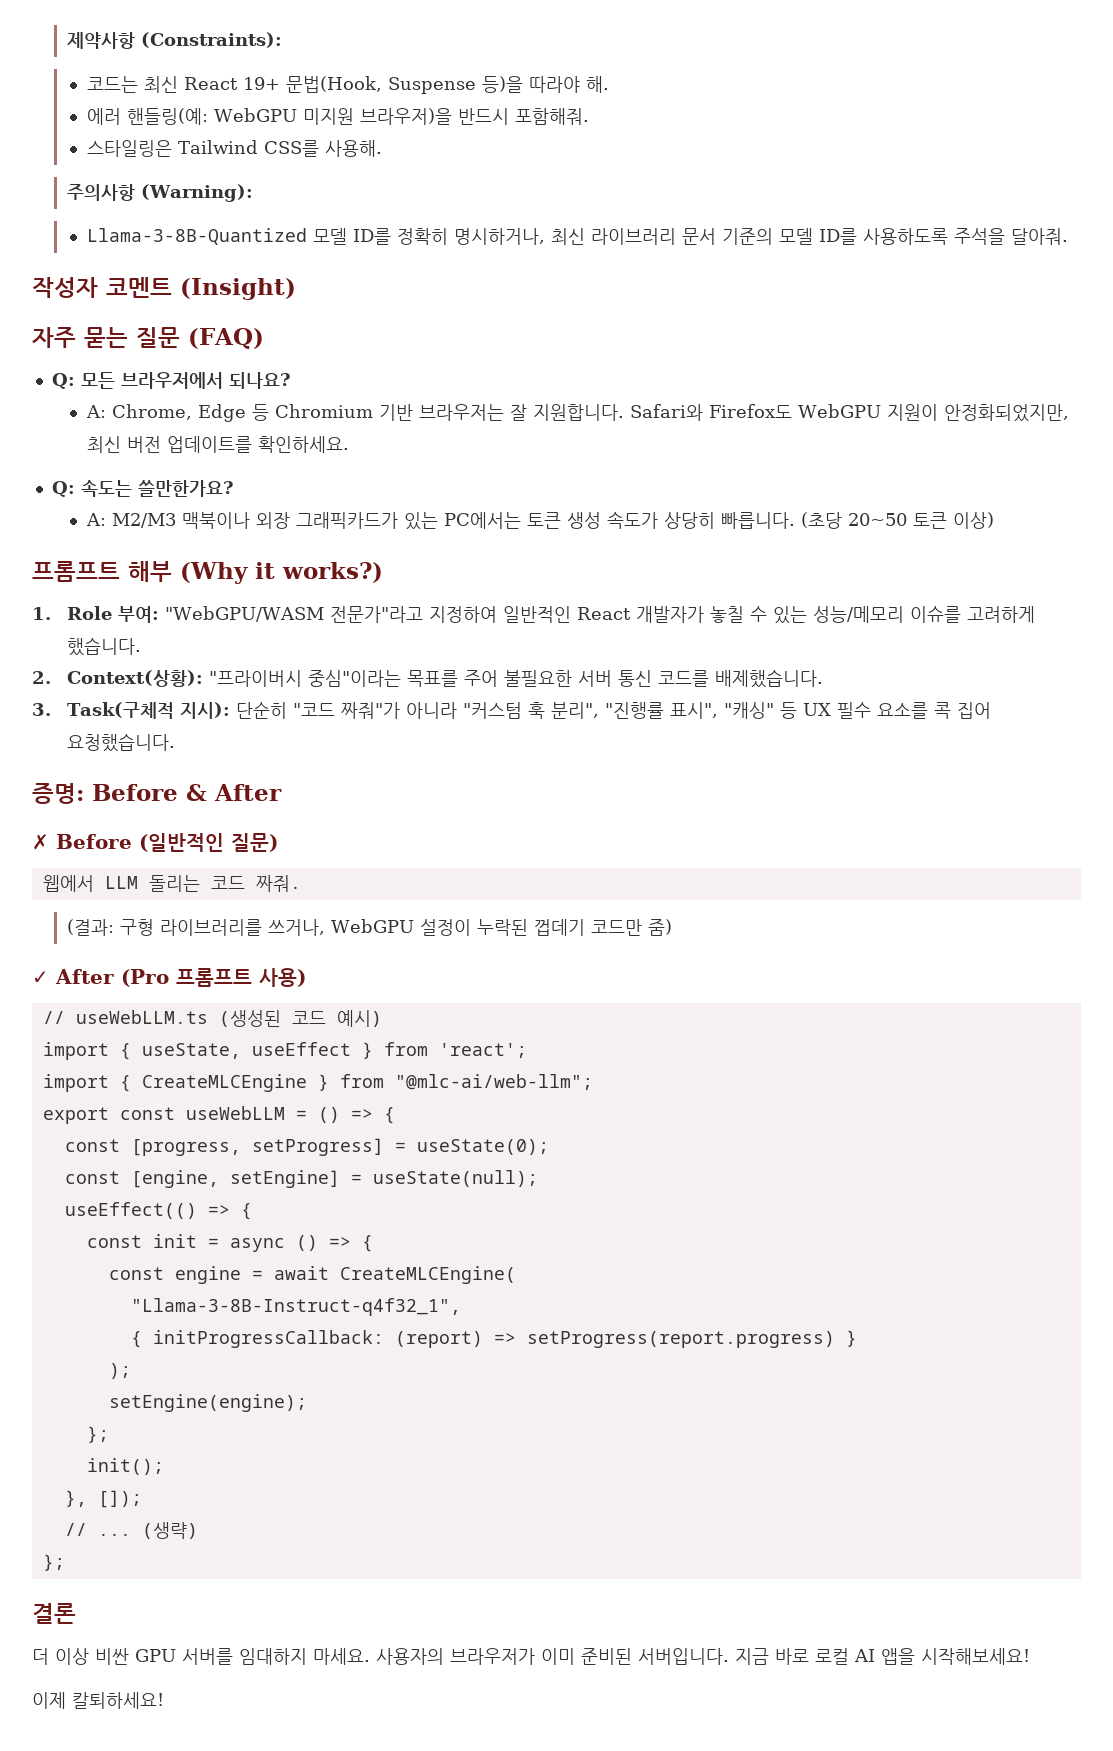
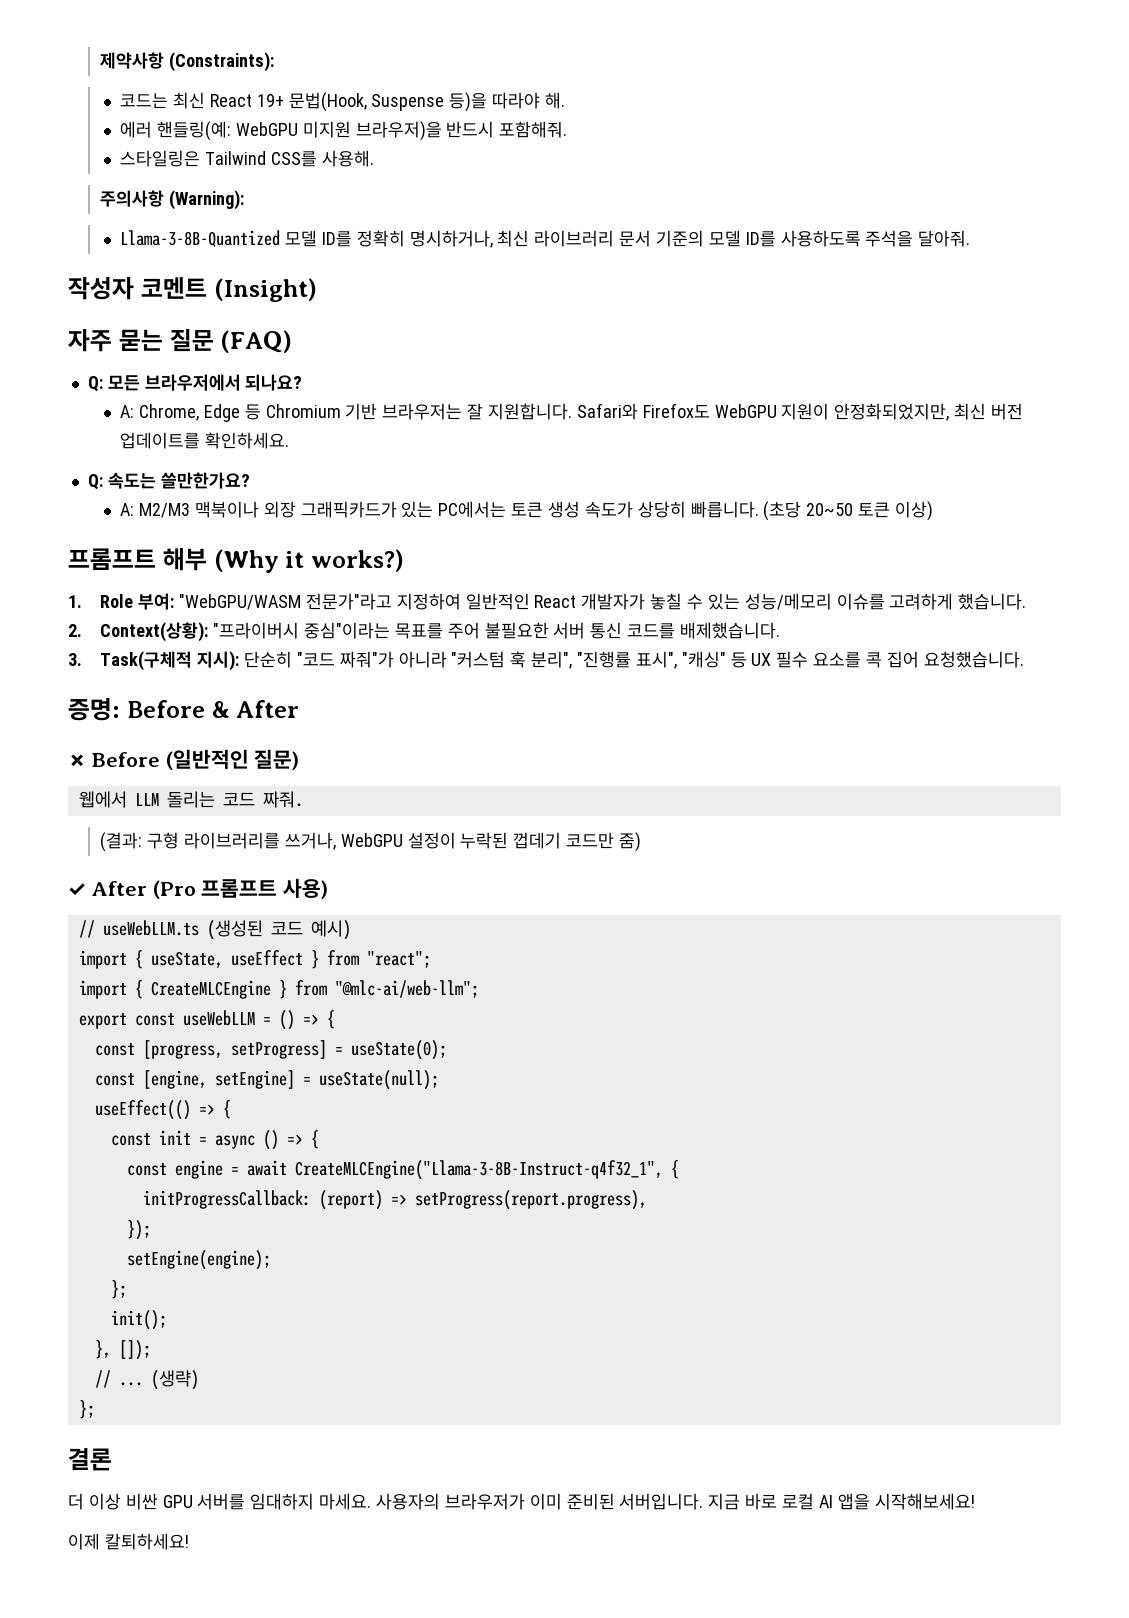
- import { useState, useEffect } from 'react';
+ import { useState, useEffect } from "react";
- const engine = await CreateMLCEngine(
- "Llama-3-8B-Instruct-q4f32_1",
- { initProgressCallback: (report) => setProgress(report.progress) }
- );
+ const engine = await CreateMLCEngine("Llama-3-8B-Instruct-q4f32_1", {
+ initProgressCallback: (report) => setProgress(report.progress),
+ });

